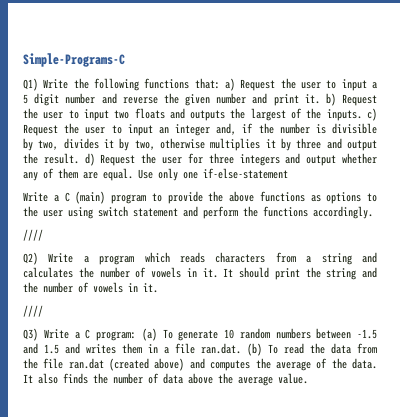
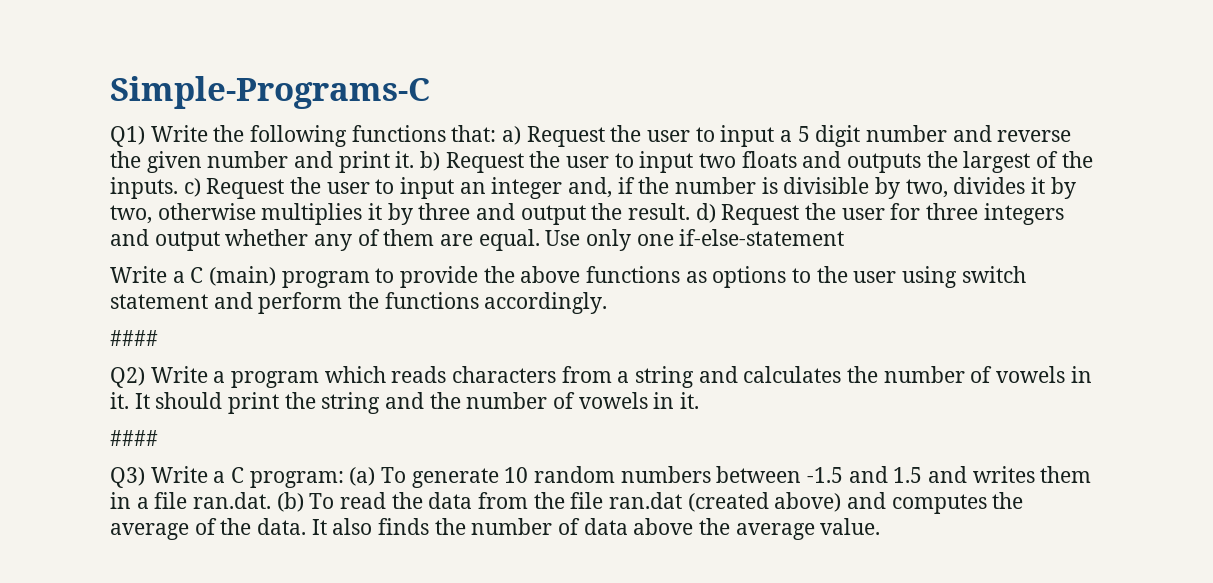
  Write a C (main) program to provide the above functions as options to the user using switch statement and perform the functions accordingly.
- ////
+ ####
  It should print the string and the number of vowels in it.
- ////
+ ####

